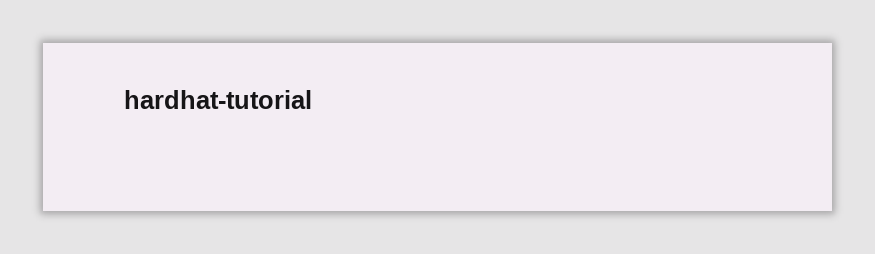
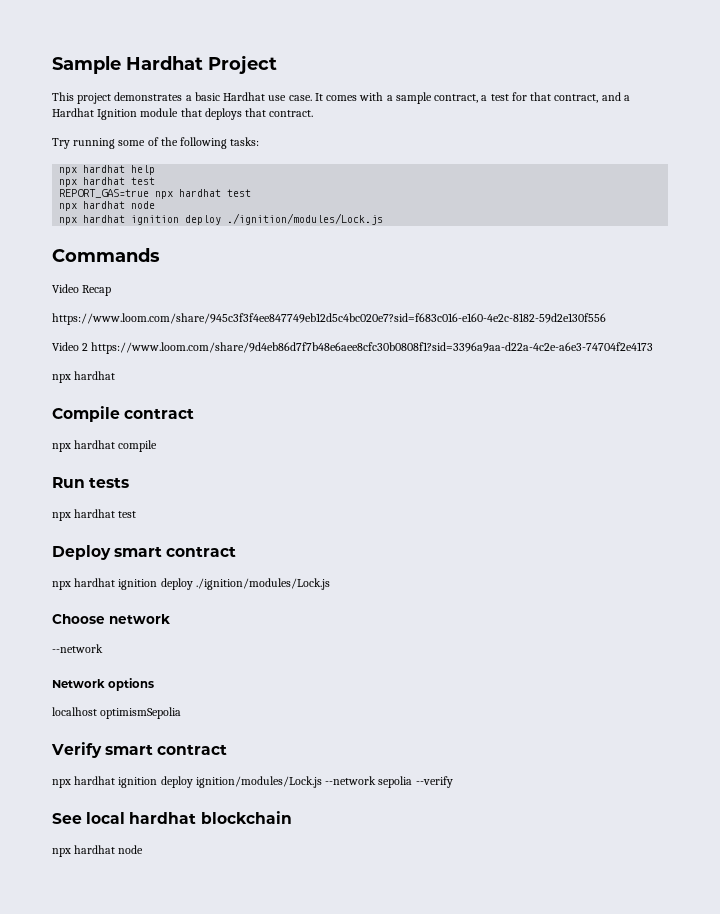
- hardhat-tutorial
+ Sample Hardhat Project
+ This project demonstrates a basic Hardhat use case. It comes with a sample contract, a test for that contract, and a Hardhat Ignition module that deploys that contract.
+ Try running some of the following tasks:
+ npx hardhat help
+ npx hardhat test
+ REPORT_GAS=true npx hardhat test
+ npx hardhat node
+ npx hardhat ignition deploy ./ignition/modules/Lock.js
+ Commands
+ Video Recap
+ https://www.loom.com/share/945c3f3f4ee847749eb12d5c4bc020e7?sid=f683c016-e160-4e2c-8182-59d2e130f556
+ Video 2 https://www.loom.com/share/9d4eb86d7f7b48e6aee8cfc30b0808f1?sid=3396a9aa-d22a-4c2e-a6e3-74704f2e4173
+ npx hardhat
+ Compile contract
+ npx hardhat compile
+ Run tests
+ npx hardhat test
+ Deploy smart contract
+ npx hardhat ignition deploy ./ignition/modules/Lock.js
+ Choose network
+ --network
+ Network options
+ localhost optimismSepolia
+ Verify smart contract
+ npx hardhat ignition deploy ignition/modules/Lock.js --network sepolia --verify
+ See local hardhat blockchain
+ npx hardhat node

